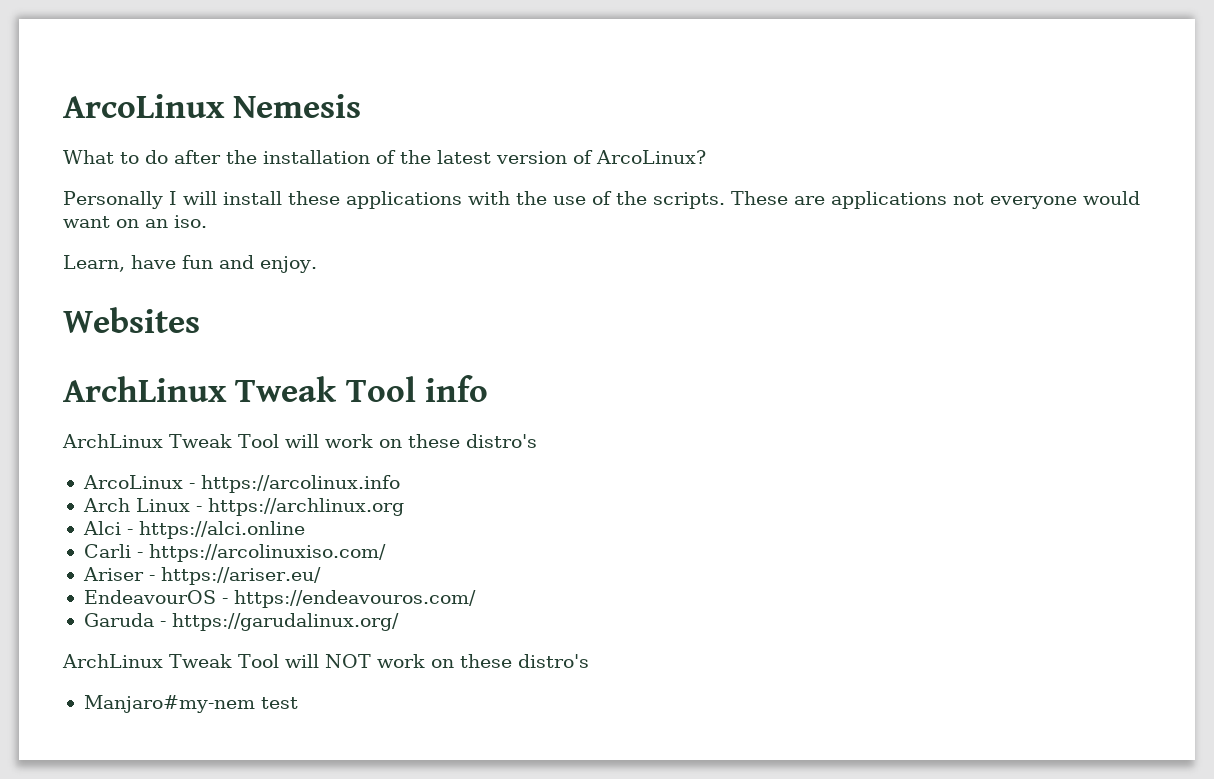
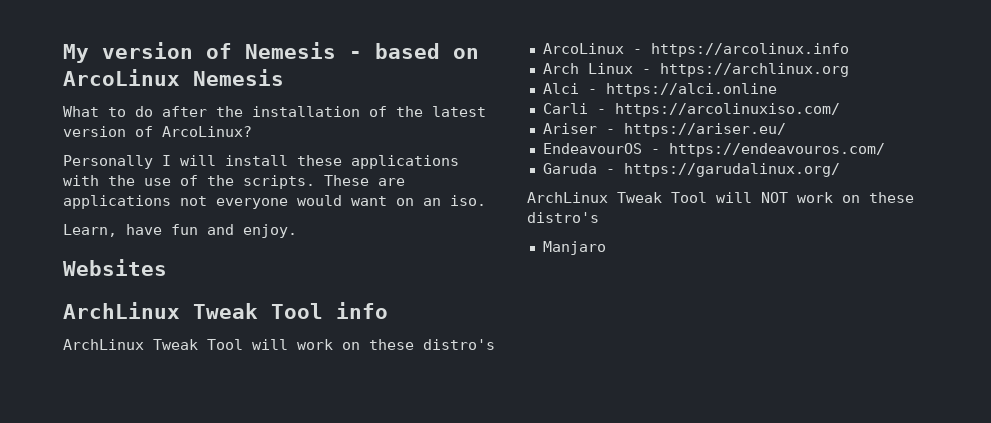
- ArcoLinux Nemesis
+ My version of Nemesis - based on ArcoLinux Nemesis
- Manjaro#my-nem test
+ Manjaro

